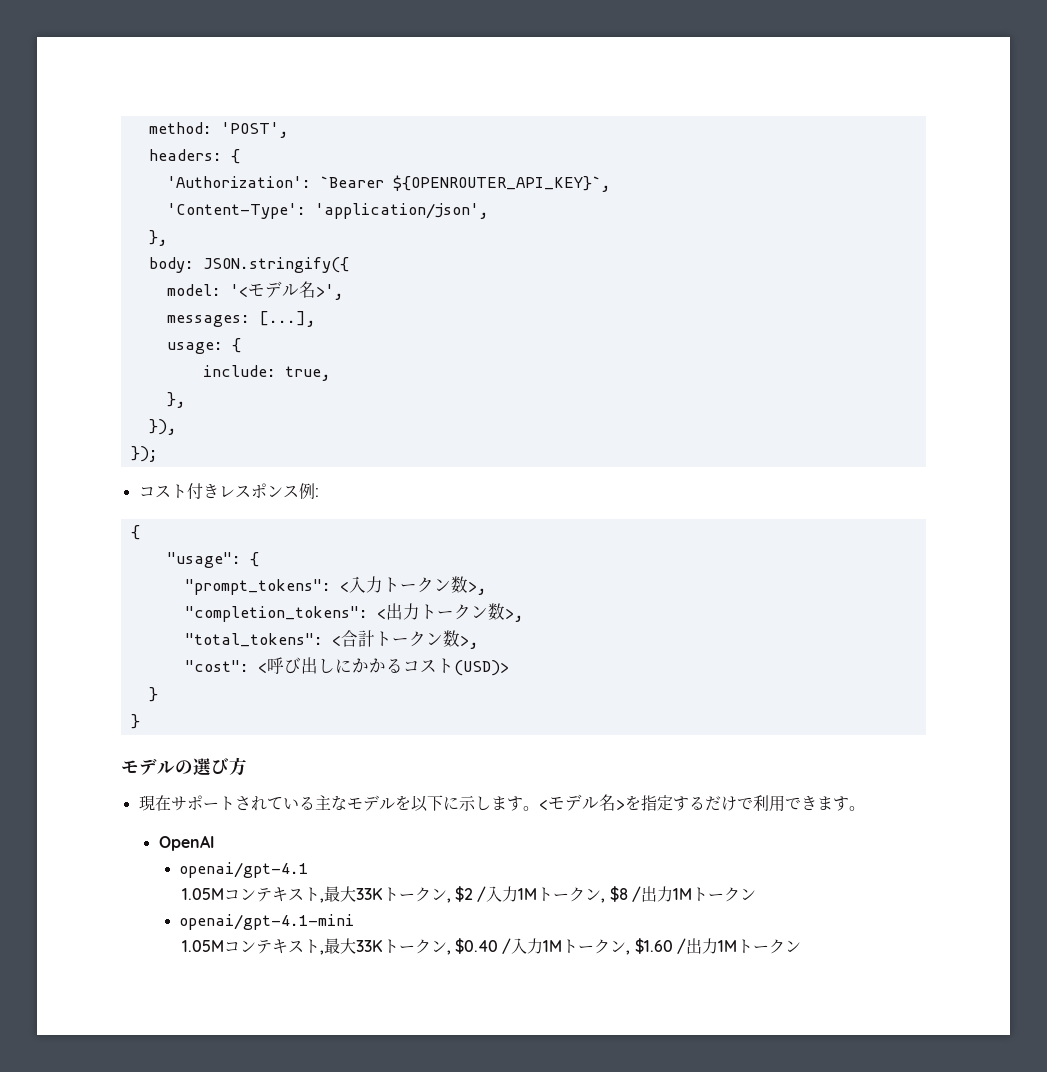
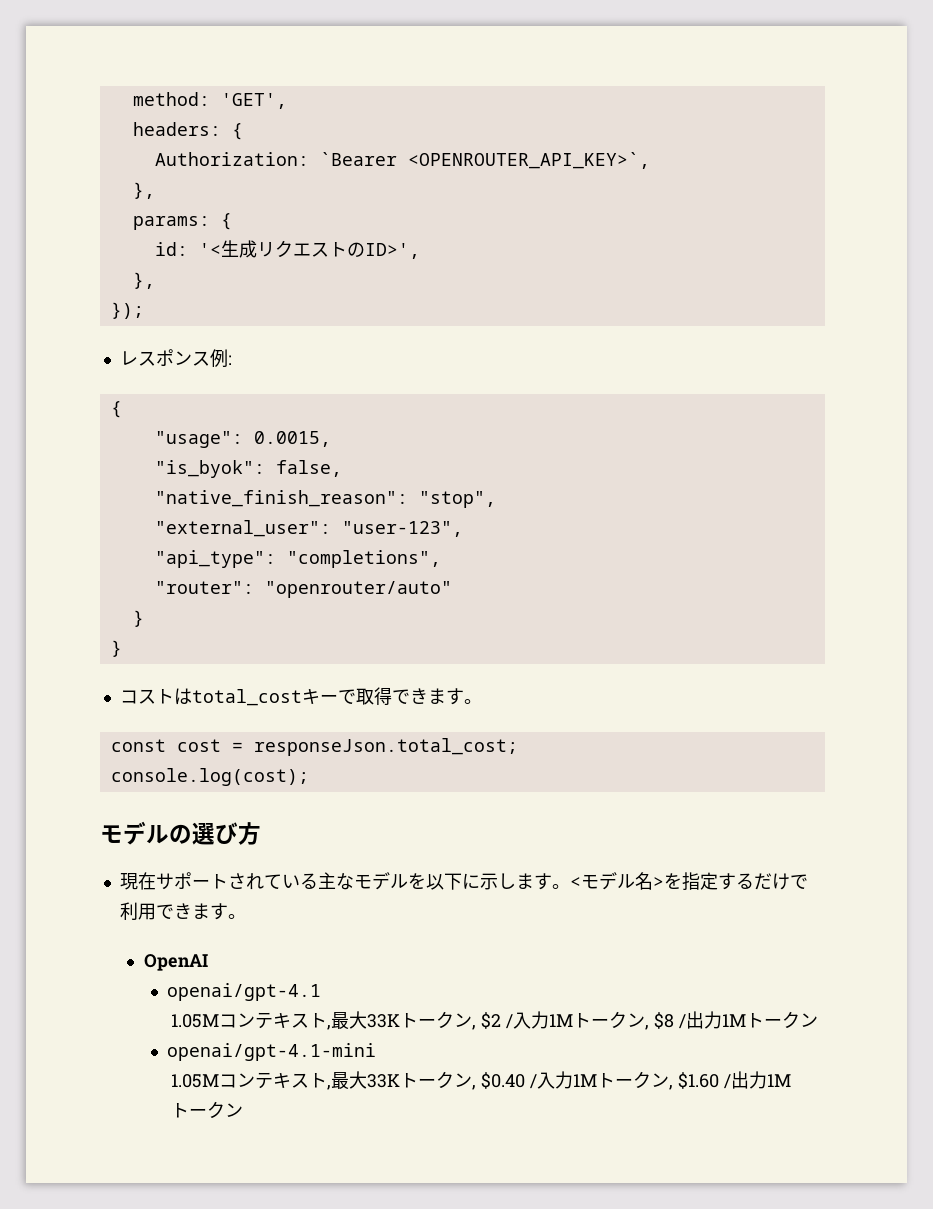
- method: 'POST',
+ method: 'GET',
- 'Authorization': `Bearer ${OPENROUTER_API_KEY}`,
- 'Content-Type': 'application/json',
+ Authorization: `Bearer <OPENROUTER_API_KEY>`,
  },
- body: JSON.stringify({
- model: '<モデル名>',
- messages: [...],
- usage: {
- include: true,
+ params: {
+ id: '<生成リクエストのID>',
  },
- }),
- コスト付きレスポンス例:
+ レスポンス例:
- "usage": {
- "prompt_tokens": <入力トークン数>,
- "completion_tokens": <出力トークン数>,
- "total_tokens": <合計トークン数>,
- "cost": <呼び出しにかかるコスト(USD)>
+ "usage": 0.0015,
+ "is_byok": false,
+ "native_finish_reason": "stop",
+ "external_user": "user-123",
+ "api_type": "completions",
+ "router": "openrouter/auto"
  }
  }
+ コストはtotal_costキーで取得できます。
+ const cost = responseJson.total_cost;
+ console.log(cost);

